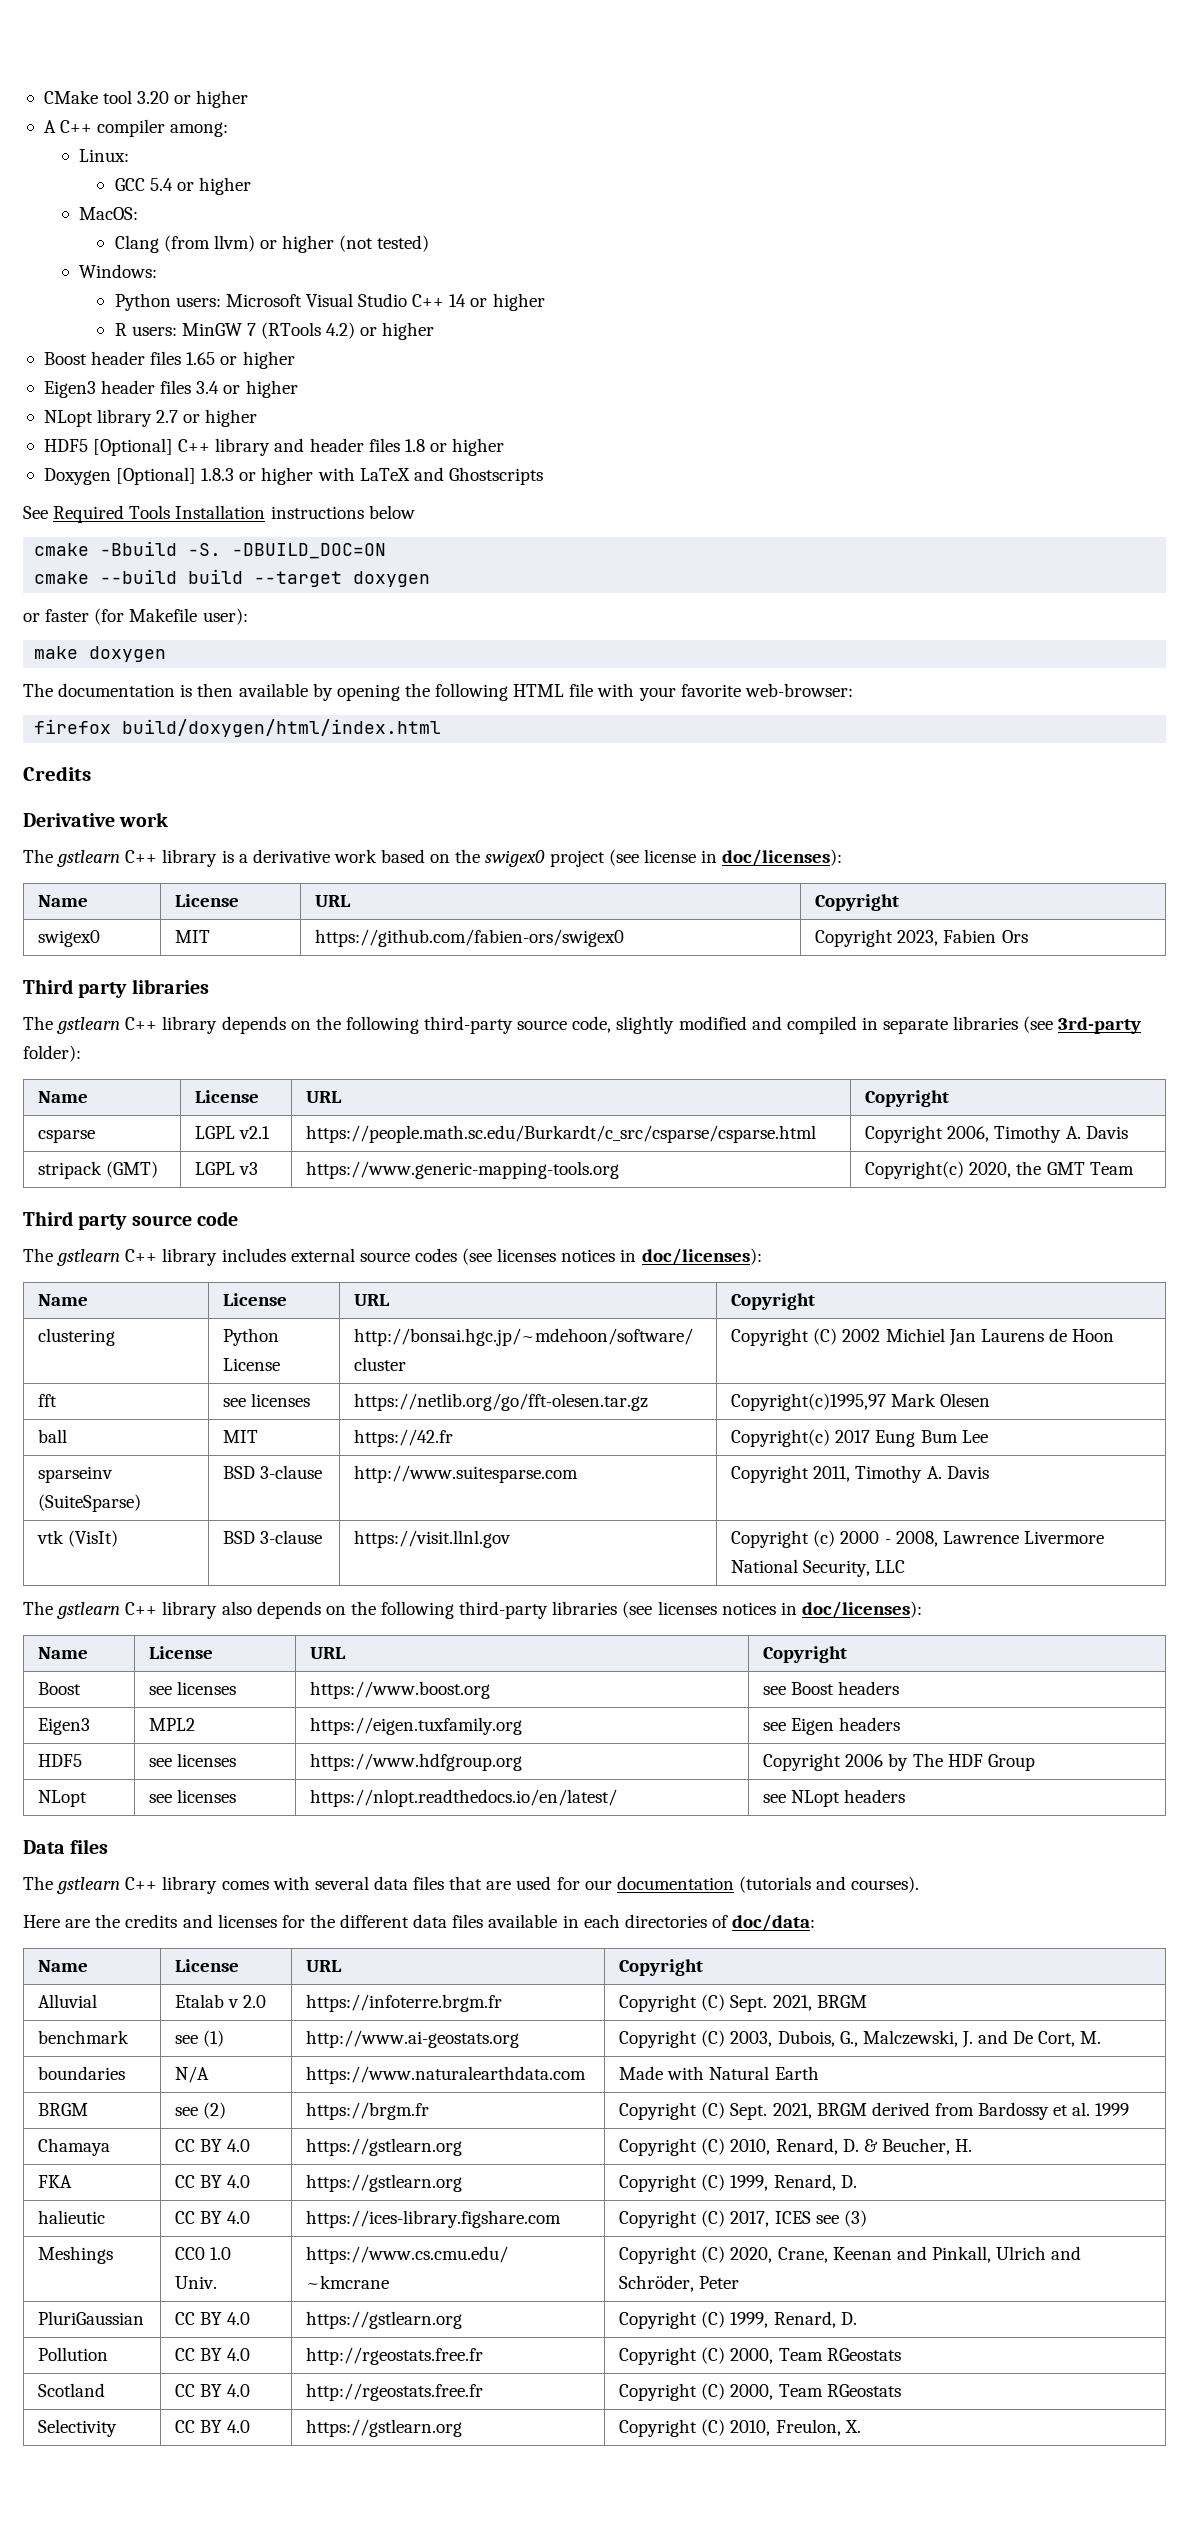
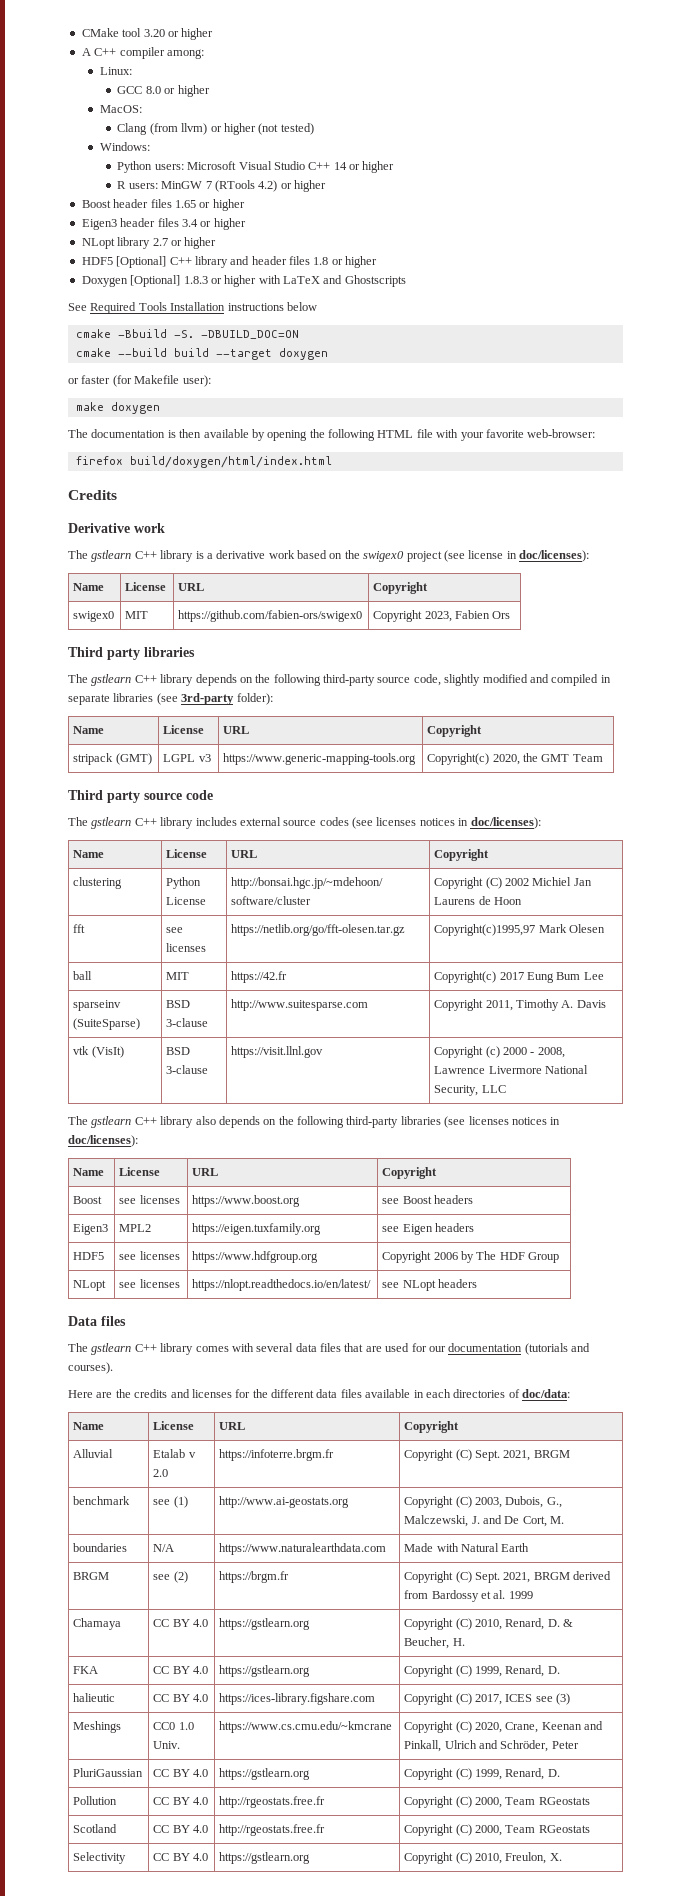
- GCC 5.4 or higher
+ GCC 8.0 or higher
- csparse | LGPL v2.1 | https://people.math.sc.edu/Burkardt/c_src/csparse/csparse.html | Copyright 2006, Timothy A. Davis

